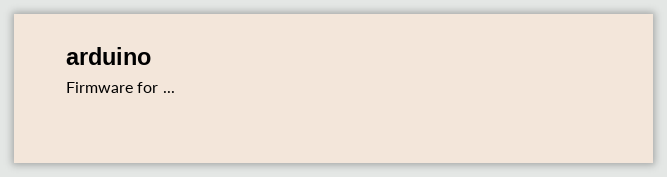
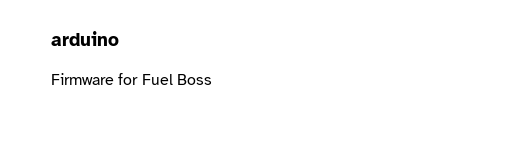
- Firmware for ...
+ Firmware for Fuel Boss

